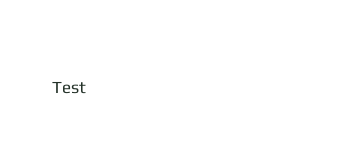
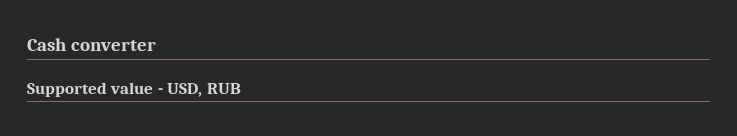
- Test
+ Cash converter
+ Supported value - USD, RUB

